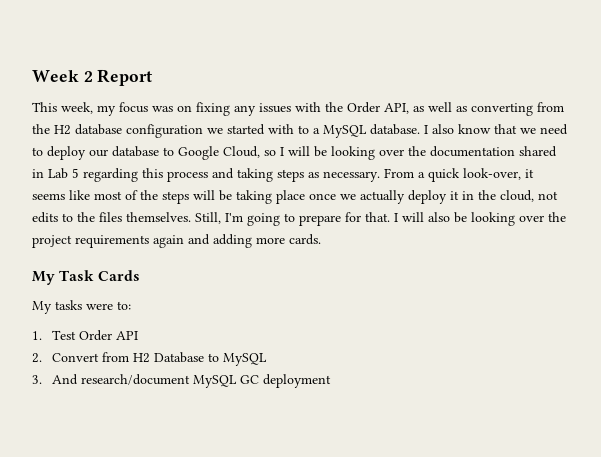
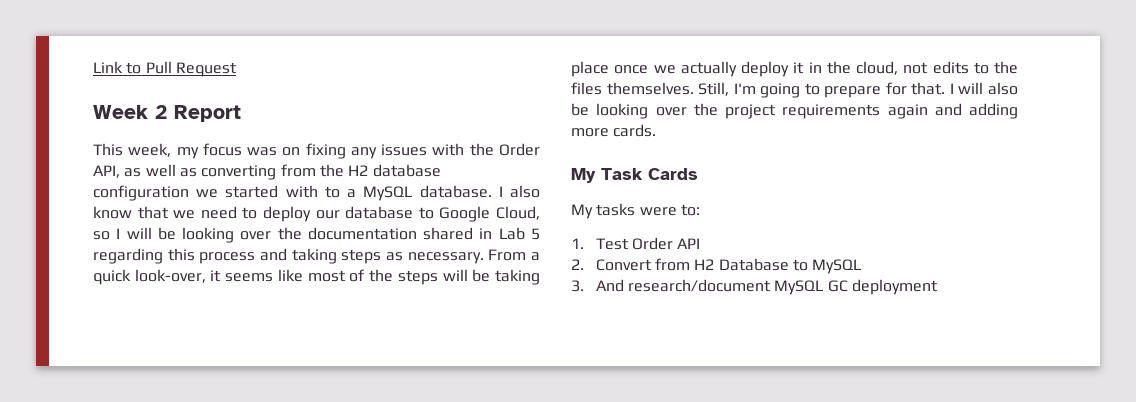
+ Link to Pull Request

